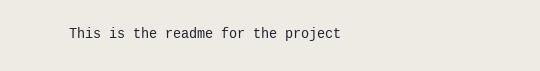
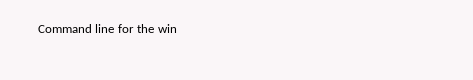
- This is the readme for the project
+ Command line for the win

